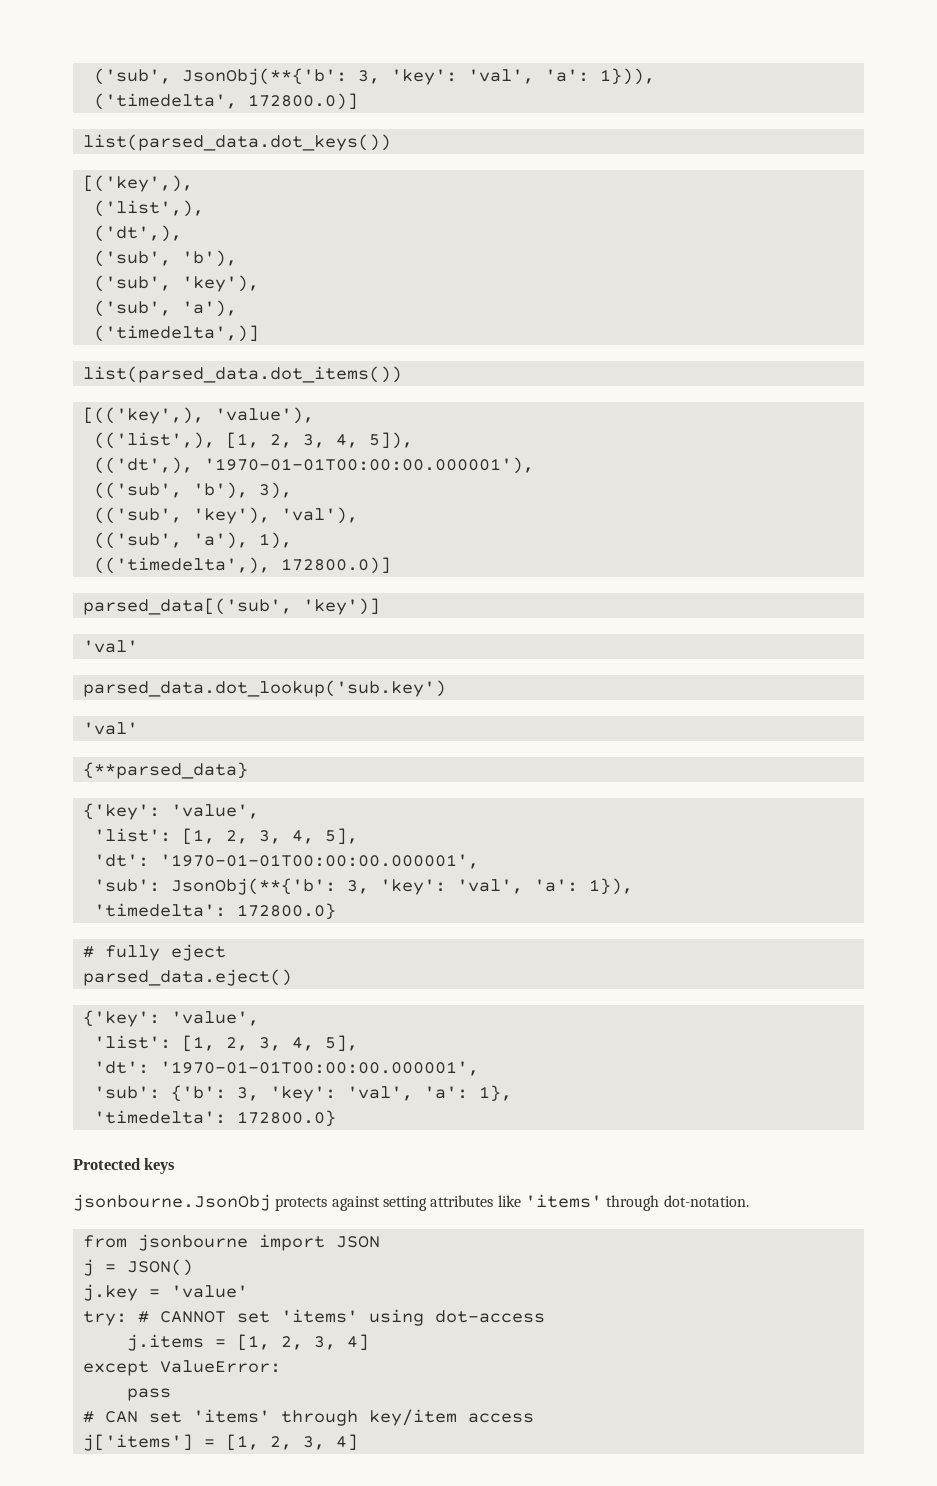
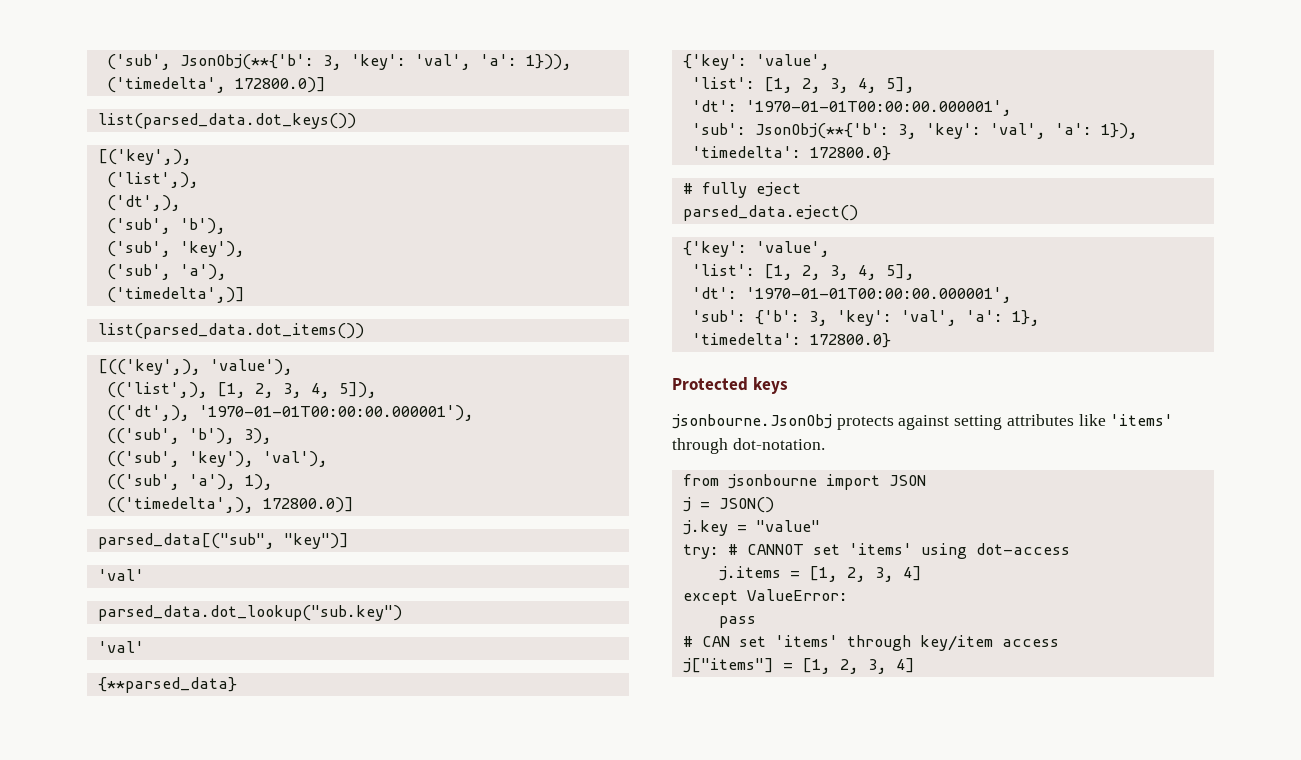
- parsed_data[('sub', 'key')]
+ parsed_data[("sub", "key")]
  'val'
- parsed_data.dot_lookup('sub.key')
+ parsed_data.dot_lookup("sub.key")
- j.key = 'value'
+ j.key = "value"
- j['items'] = [1, 2, 3, 4]
+ j["items"] = [1, 2, 3, 4]

